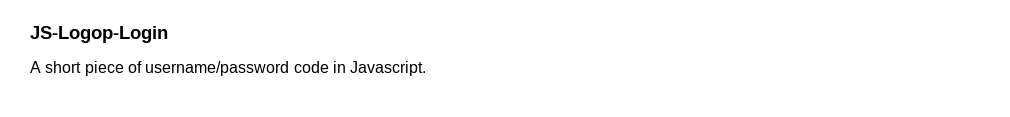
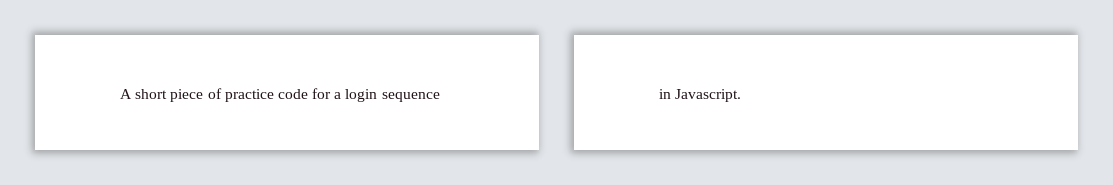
- JS-Logop-Login
- A short piece of username/password code in Javascript.
+ A short piece of practice code for a login sequence in Javascript.

